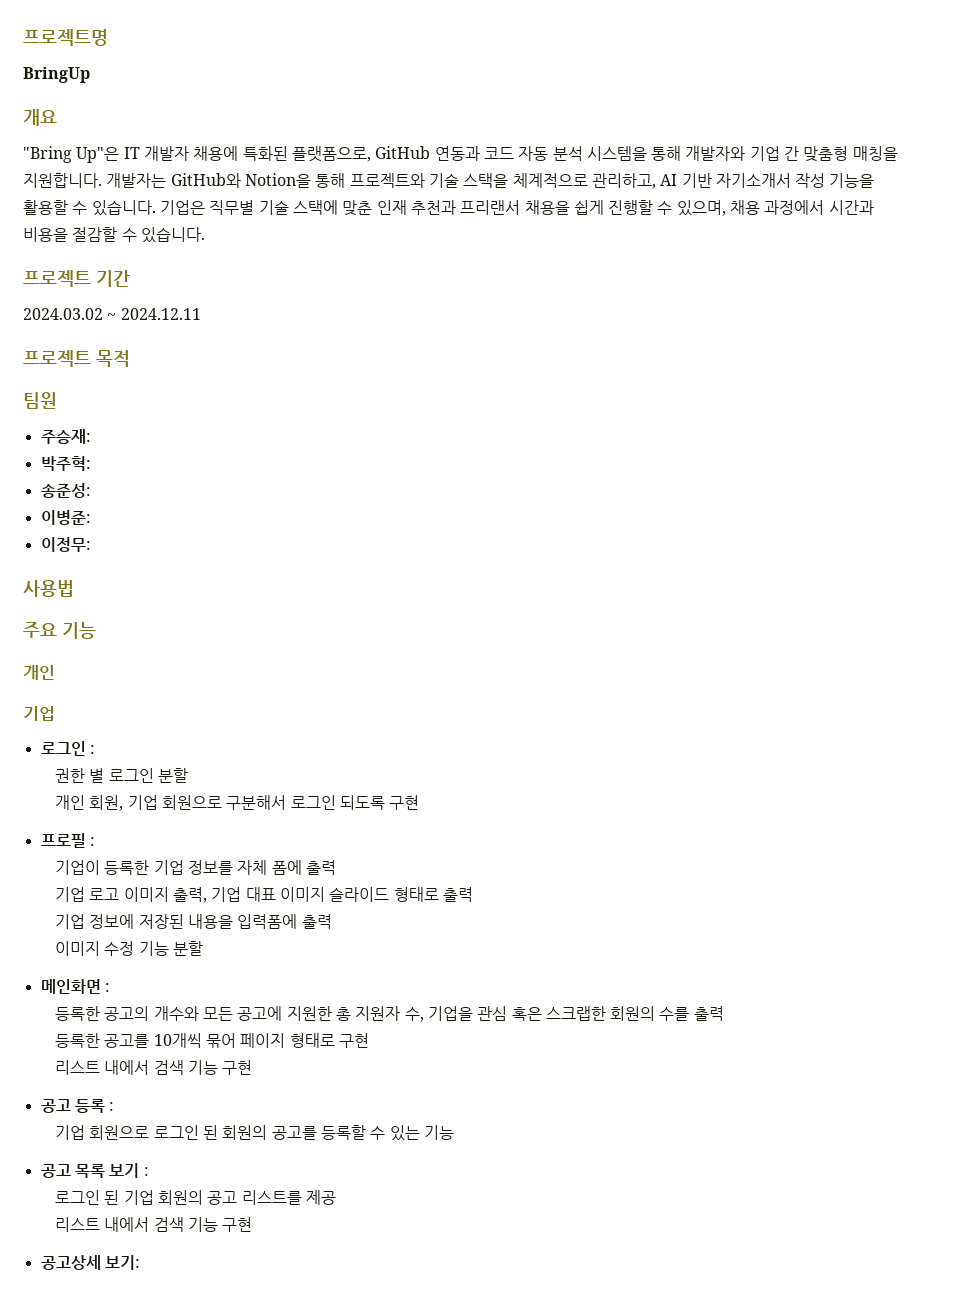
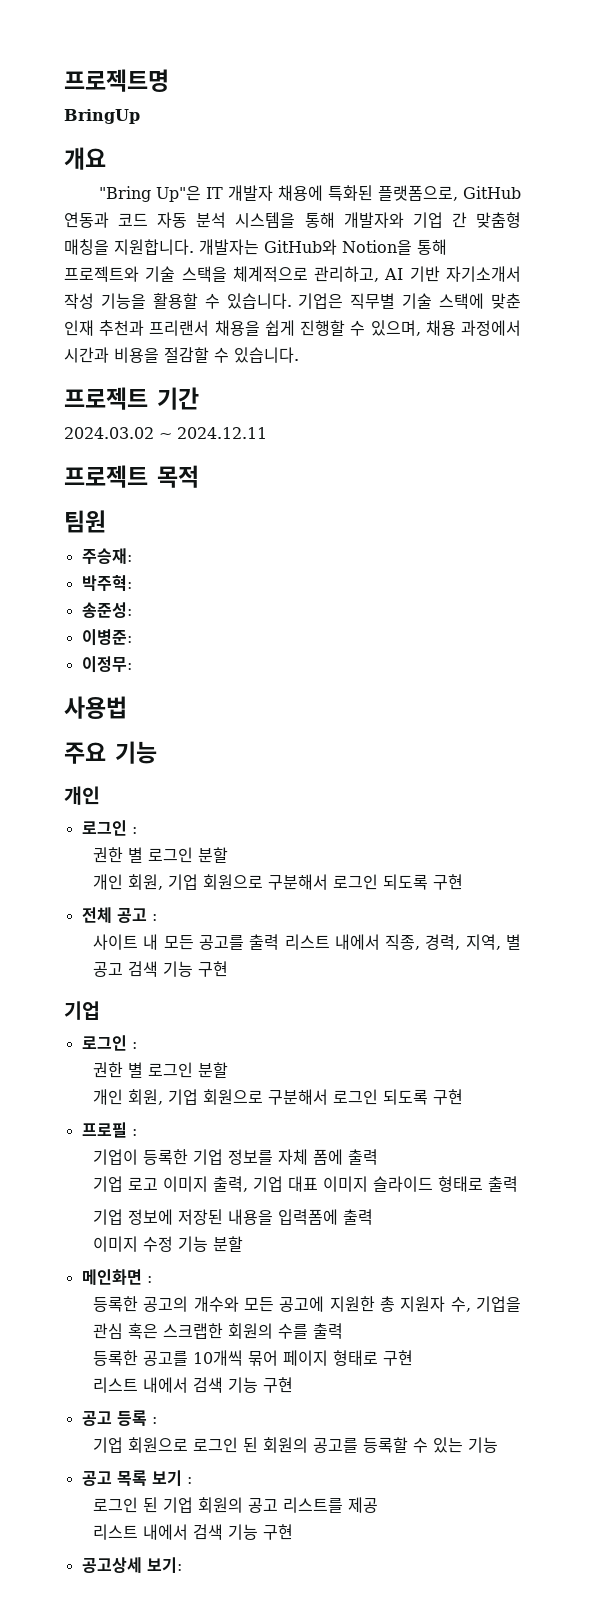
  주요 기능
  개인
+ 로그인 :
+ 권한 별 로그인 분할
+ 개인 회원, 기업 회원으로 구분해서 로그인 되도록 구현
+ 전체 공고 :
+ 사이트 내 모든 공고를 출력 리스트 내에서 직종, 경력, 지역, 별 공고 검색 기능 구현

